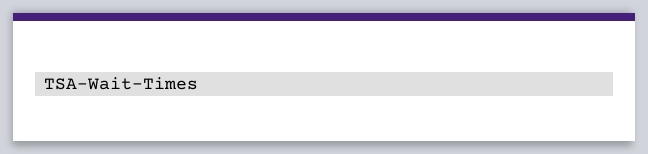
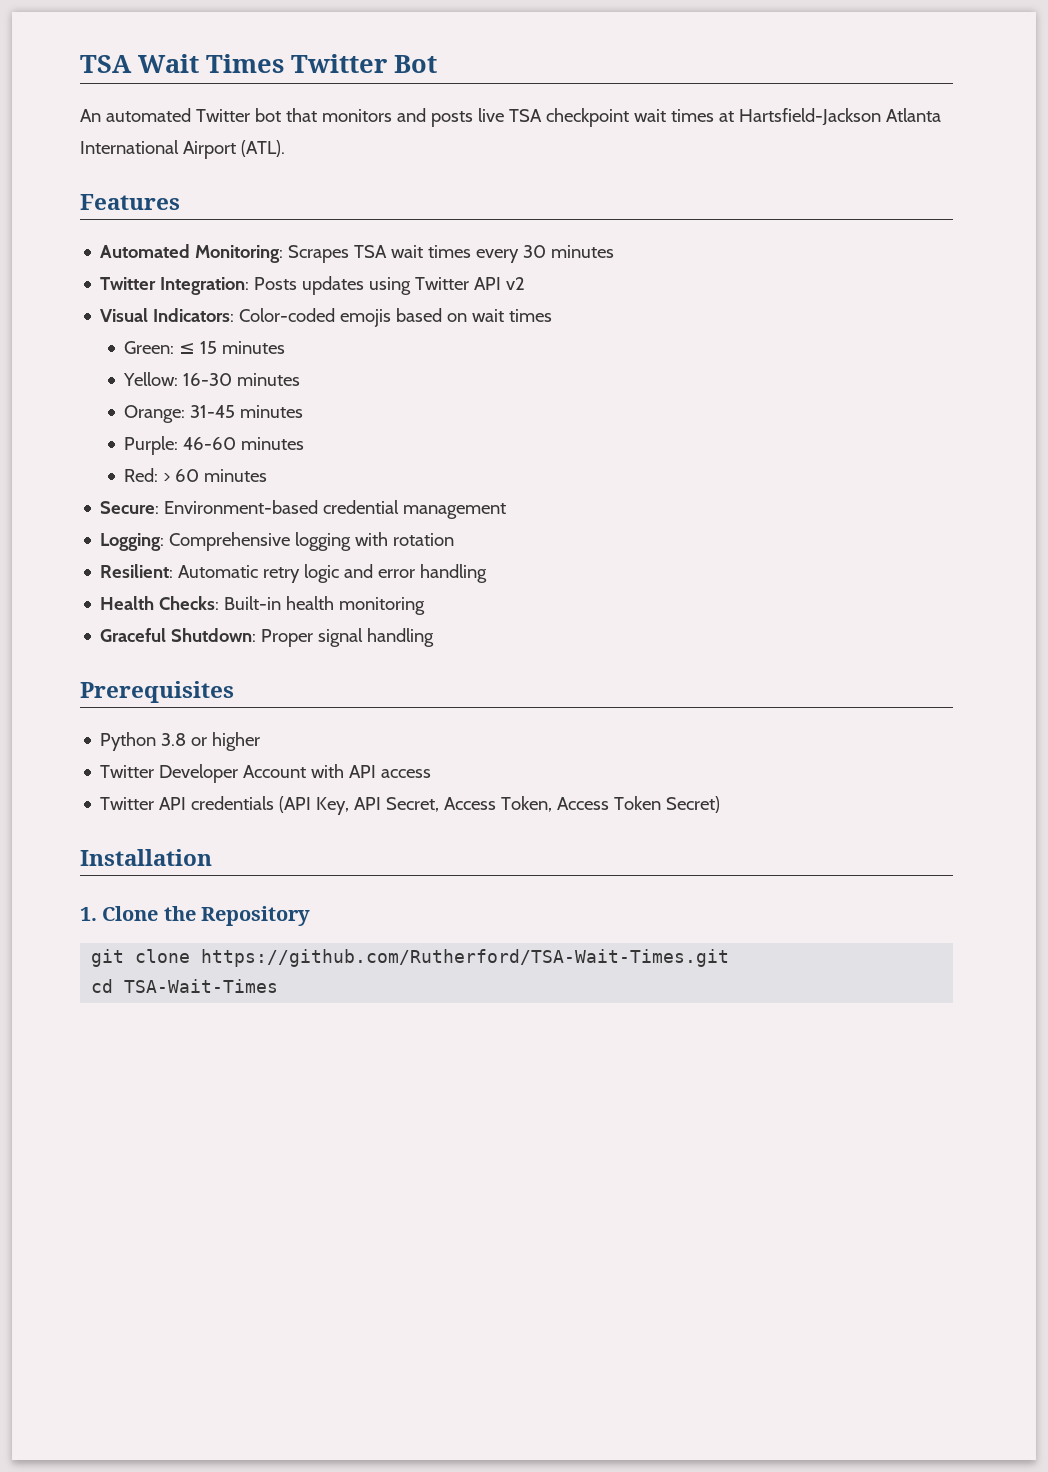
- TSA-Wait-Times
+ TSA Wait Times Twitter Bot
+ An automated Twitter bot that monitors and posts live TSA checkpoint wait times at Hartsfield-Jackson Atlanta International Airport (ATL).
+ Features
+ Automated Monitoring: Scrapes TSA wait times every 30 minutes
+ Twitter Integration: Posts updates using Twitter API v2
+ Visual Indicators: Color-coded emojis based on wait times
+ Green: ≤ 15 minutes
+ Yellow: 16-30 minutes
+ Orange: 31-45 minutes
+ Purple: 46-60 minutes
+ Red: > 60 minutes
+ Secure: Environment-based credential management
+ Logging: Comprehensive logging with rotation
+ Resilient: Automatic retry logic and error handling
+ Health Checks: Built-in health monitoring
+ Graceful Shutdown: Proper signal handling
+ Prerequisites
+ Python 3.8 or higher
+ Twitter Developer Account with API access
+ Twitter API credentials (API Key, API Secret, Access Token, Access Token Secret)
+ Installation
+ 1. Clone the Repository
+ git clone https://github.com/Rutherford/TSA-Wait-Times.git
+ cd TSA-Wait-Times

